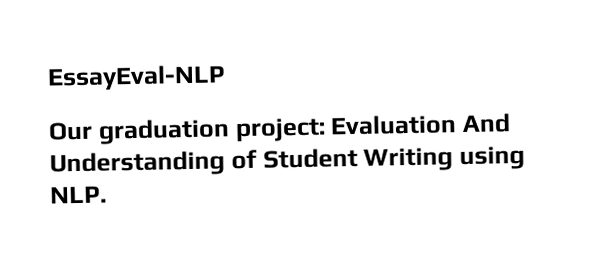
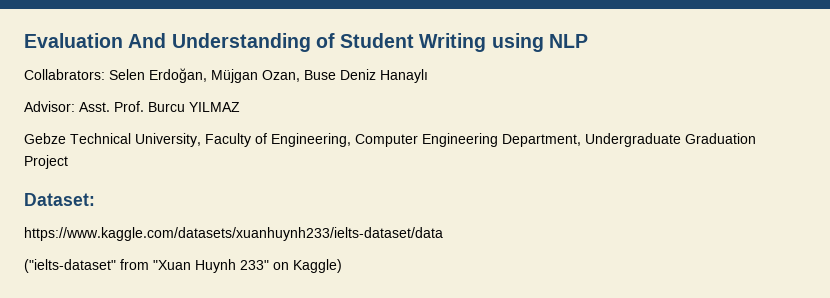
- EssayEval-NLP
- Our graduation project: Evaluation And Understanding of Student Writing using NLP.
+ Evaluation And Understanding of Student Writing using NLP
+ Collabrators: Selen Erdoğan, Müjgan Ozan, Buse Deniz Hanaylı
+ Advisor: Asst. Prof. Burcu YILMAZ
+ Gebze Technical University, Faculty of Engineering, Computer Engineering Department, Undergraduate Graduation Project
+ Dataset:
+ https://www.kaggle.com/datasets/xuanhuynh233/ielts-dataset/data
+ ("ielts-dataset" from "Xuan Huynh 233" on Kaggle)

